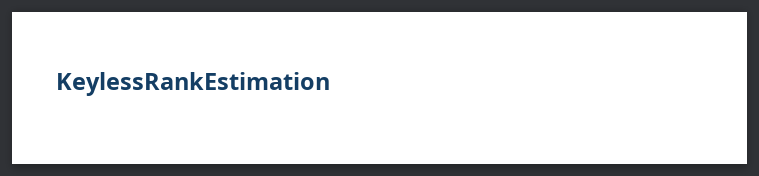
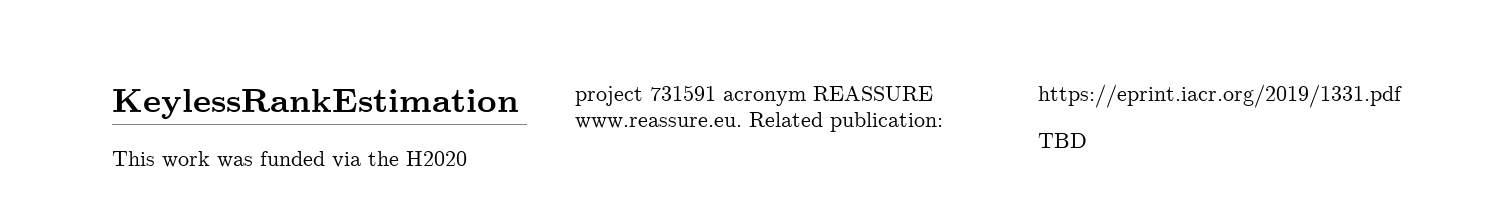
+ This work was funded via the H2020 project 731591 acronym REASSURE www.reassure.eu. Related publication: https://eprint.iacr.org/2019/1331.pdf
+ TBD

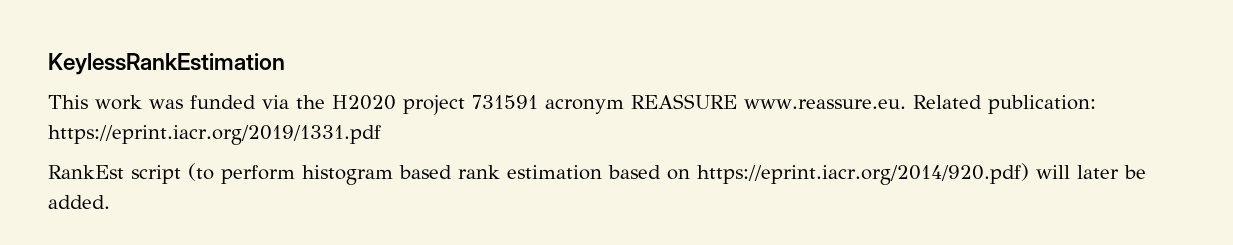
- TBD
+ RankEst script (to perform histogram based rank estimation based on https://eprint.iacr.org/2014/920.pdf) will later be added.

